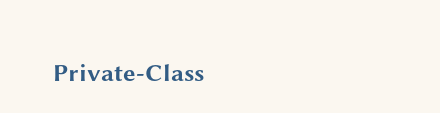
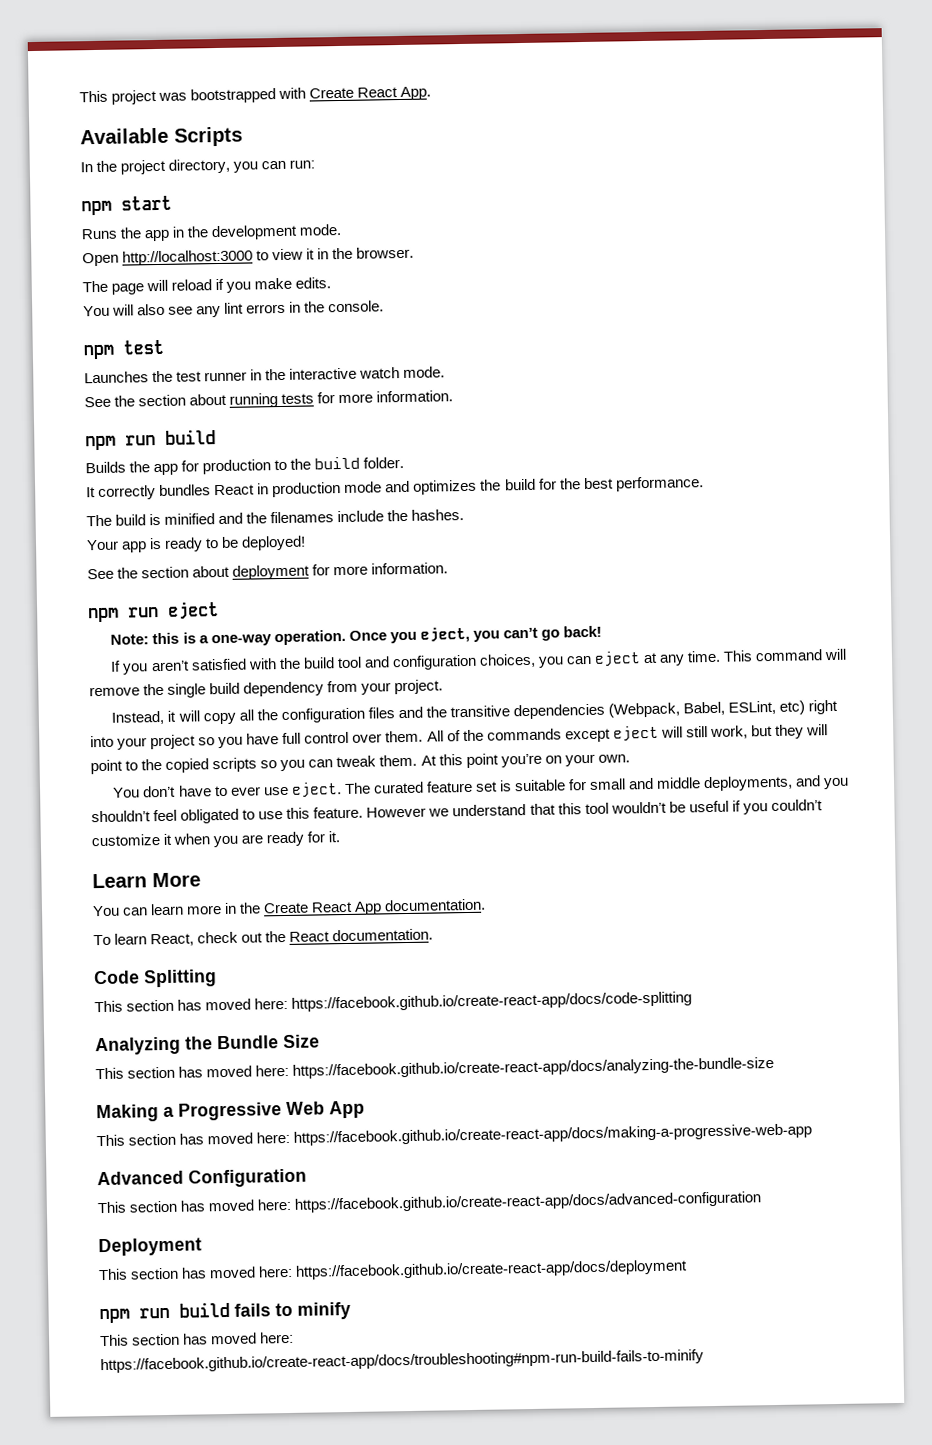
- Private-Class
+ This project was bootstrapped with Create React App.
+ Available Scripts
+ In the project directory, you can run:
+ npm start
+ Runs the app in the development mode.
+ Open http://localhost:3000 to view it in the browser.
+ The page will reload if you make edits.
+ You will also see any lint errors in the console.
+ npm test
+ Launches the test runner in the interactive watch mode.
+ See the section about running tests for more information.
+ npm run build
+ Builds the app for production to the build folder.
+ It correctly bundles React in production mode and optimizes the build for the best performance.
+ The build is minified and the filenames include the hashes.
+ Your app is ready to be deployed!
+ See the section about deployment for more information.
+ npm run eject
+ Note: this is a one-way operation. Once you eject, you can’t go back!
+ If you aren’t satisfied with the build tool and configuration choices, you can eject at any time. This command will remove the single build dependency from your project.
+ Instead, it will copy all the configuration files and the transitive dependencies (Webpack, Babel, ESLint, etc) right into your project so you have full control over them. All of the commands except eject will still work, but they will point to the copied scripts so you can tweak them. At this point you’re on your own.
+ You don’t have to ever use eject. The curated feature set is suitable for small and middle deployments, and you shouldn’t feel obligated to use this feature. However we understand that this tool wouldn’t be useful if you couldn’t customize it when you are ready for it.
+ Learn More
+ You can learn more in the Create React App documentation.
+ To learn React, check out the React documentation.
+ Code Splitting
+ This section has moved here: https://facebook.github.io/create-react-app/docs/code-splitting
+ Analyzing the Bundle Size
+ This section has moved here: https://facebook.github.io/create-react-app/docs/analyzing-the-bundle-size
+ Making a Progressive Web App
+ This section has moved here: https://facebook.github.io/create-react-app/docs/making-a-progressive-web-app
+ Advanced Configuration
+ This section has moved here: https://facebook.github.io/create-react-app/docs/advanced-configuration
+ Deployment
+ This section has moved here: https://facebook.github.io/create-react-app/docs/deployment
+ npm run build fails to minify
+ This section has moved here: https://facebook.github.io/create-react-app/docs/troubleshooting#npm-run-build-fails-to-minify

